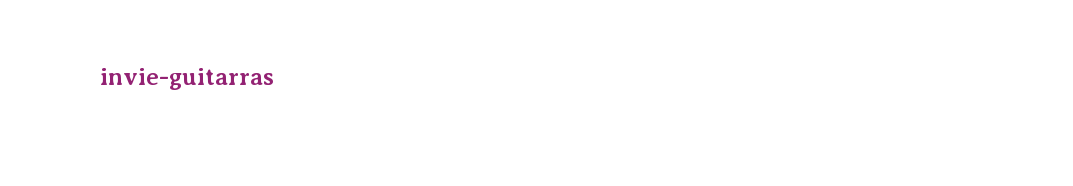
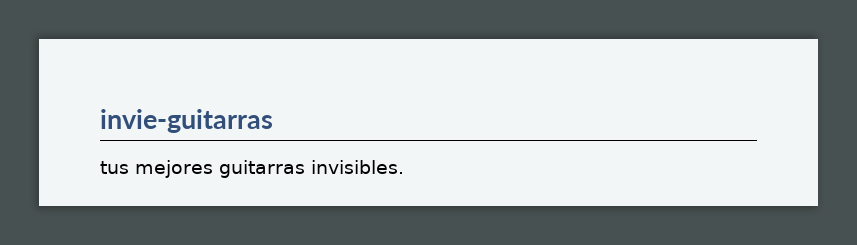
+ tus mejores guitarras invisibles.

